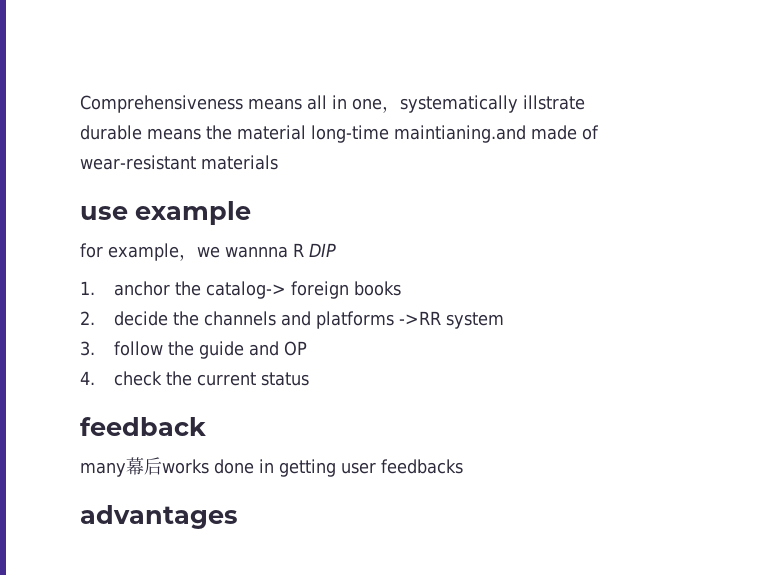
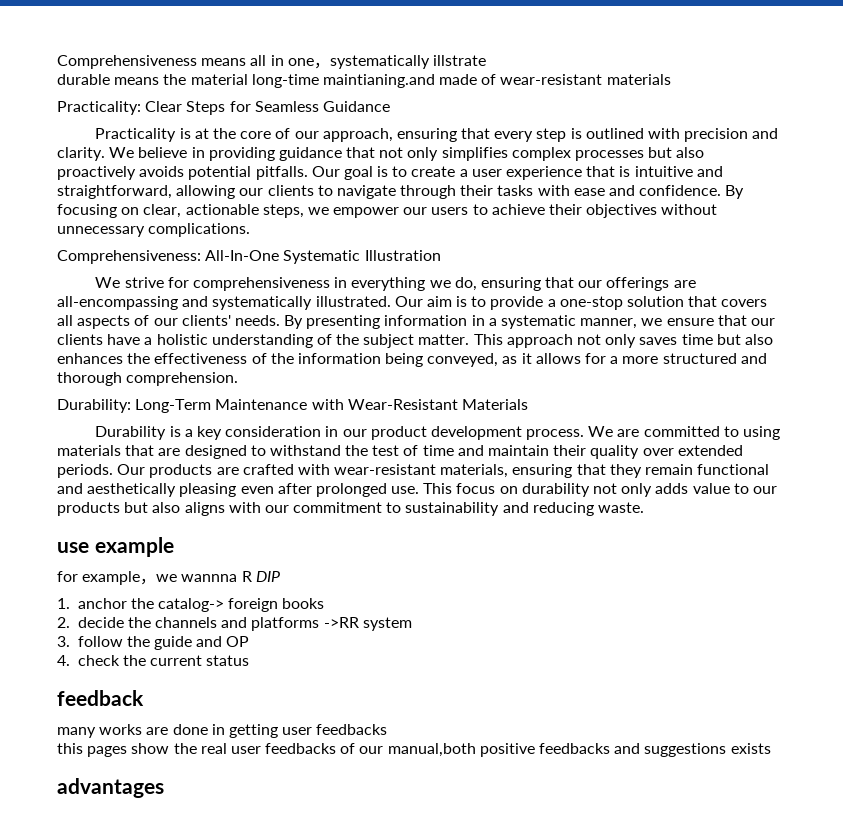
+ Practicality: Clear Steps for Seamless Guidance
+ Practicality is at the core of our approach, ensuring that every step is outlined with precision and clarity. We believe in providing guidance that not only simplifies complex processes but also proactively avoids potential pitfalls. Our goal is to create a user experience that is intuitive and straightforward, allowing our clients to navigate through their tasks with ease and confidence. By focusing on clear, actionable steps, we empower our users to achieve their objectives without unnecessary complications.
+ Comprehensiveness: All-In-One Systematic Illustration
+ We strive for comprehensiveness in everything we do, ensuring that our offerings are all-encompassing and systematically illustrated. Our aim is to provide a one-stop solution that covers all aspects of our clients' needs. By presenting information in a systematic manner, we ensure that our clients have a holistic understanding of the subject matter. This approach not only saves time but also enhances the effectiveness of the information being conveyed, as it allows for a more structured and thorough comprehension.
+ Durability: Long-Term Maintenance with Wear-Resistant Materials
+ Durability is a key consideration in our product development process. We are committed to using materials that are designed to withstand the test of time and maintain their quality over extended periods. Our products are crafted with wear-resistant materials, ensuring that they remain functional and aesthetically pleasing even after prolonged use. This focus on durability not only adds value to our products but also aligns with our commitment to sustainability and reducing waste.
- many幕后works done in getting user feedbacks
+ many works are done in getting user feedbacks
+ this pages show the real user feedbacks of our manual,both positive feedbacks and suggestions exists

